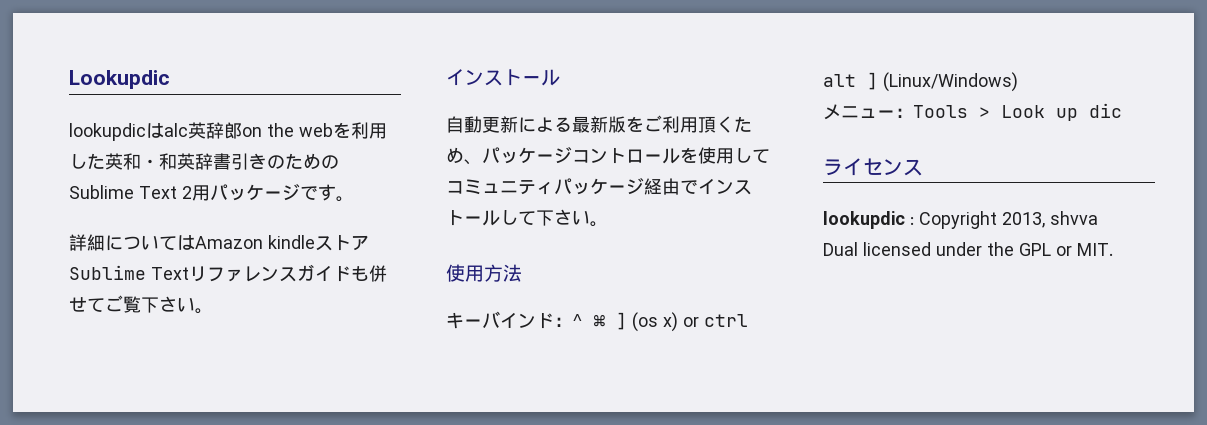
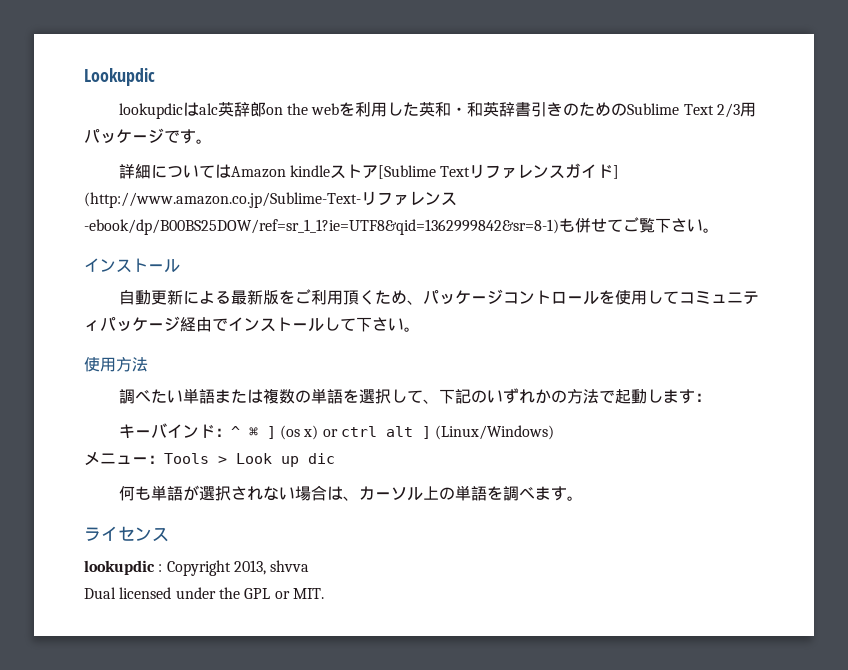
- lookupdicはalc英辞郎on the webを利用した英和・和英辞書引きのためのSublime Text 2用パッケージです。
+ lookupdicはalc英辞郎on the webを利用した英和・和英辞書引きのためのSublime Text 2/3用パッケージです。
- 詳細についてはAmazon kindleストアSublime Textリファレンスガイドも併せてご覧下さい。
+ 詳細についてはAmazon kindleストア[Sublime Textリファレンスガイド] (http://www.amazon.co.jp/Sublime-Text-リファレンス-ebook/dp/B00BS25DOW/ref=sr_1_1?ie=UTF8&qid=1362999842&sr=8-1)も併せてご覧下さい。
+ 調べたい単語または複数の単語を選択して、下記のいずれかの方法で起動します：
+ 何も単語が選択されない場合は、カーソル上の単語を調べます。

